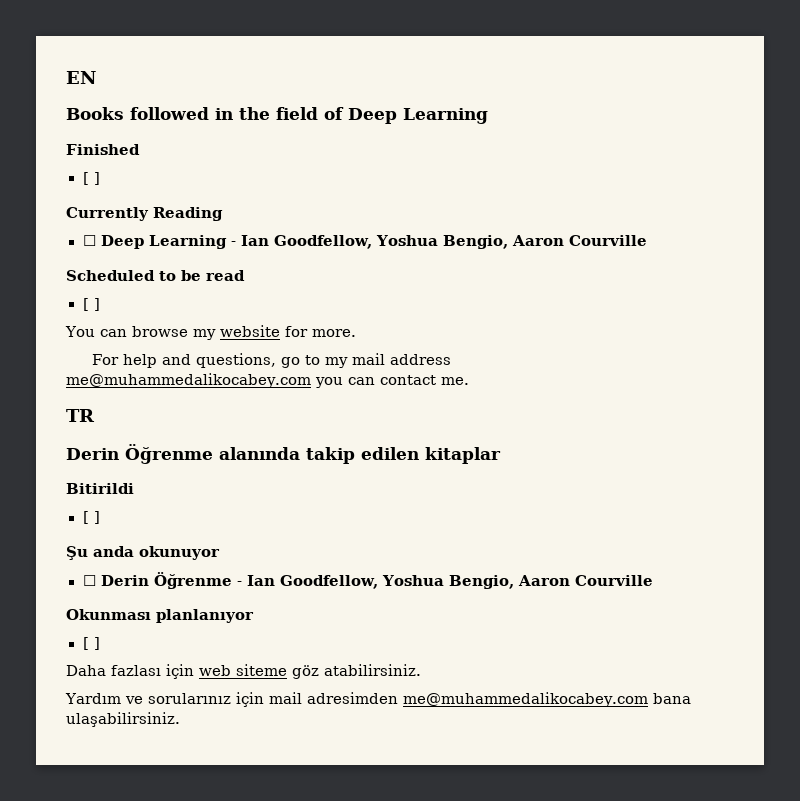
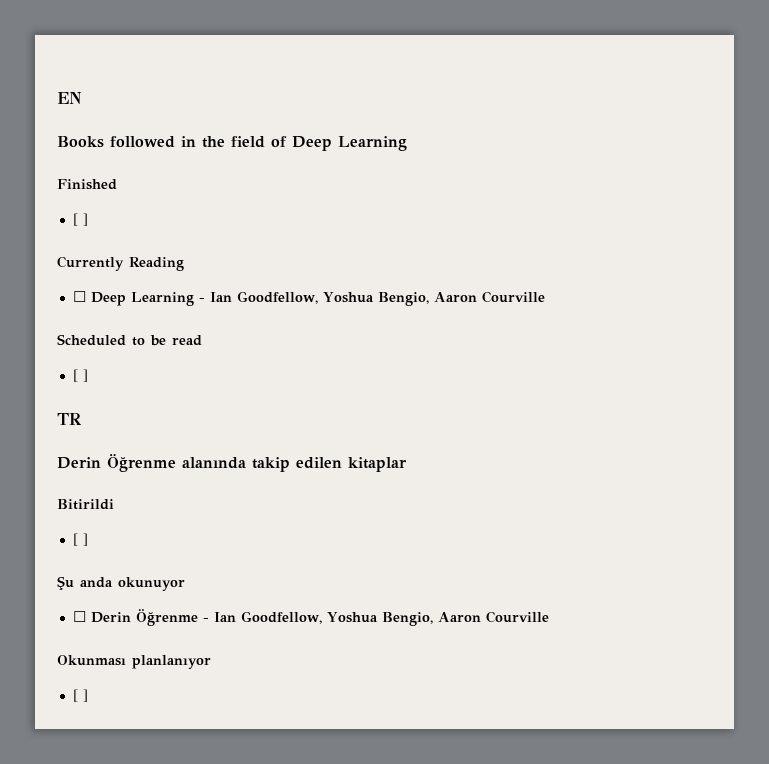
- You can browse my website for more.
- For help and questions, go to my mail address me@muhammedalikocabey.com you can contact me.
- Daha fazlası için web siteme göz atabilirsiniz.
- Yardım ve sorularınız için mail adresimden me@muhammedalikocabey.com bana ulaşabilirsiniz.

